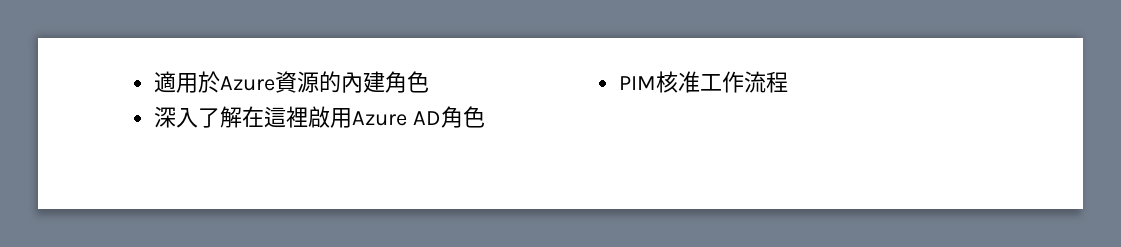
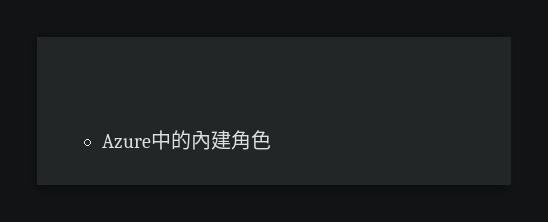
- 適用於Azure資源的內建角色
+ Azure中的內建角色
- 深入了解在這裡啟用Azure AD角色
- PIM核准工作流程

